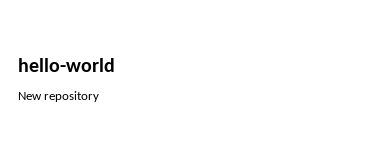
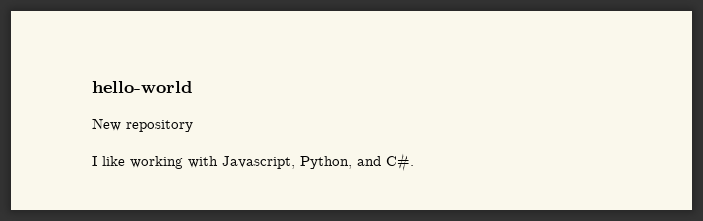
+ I like working with Javascript, Python, and C#.

